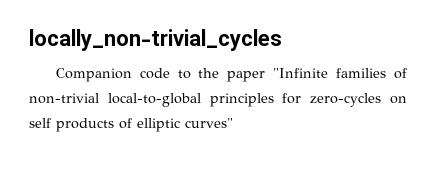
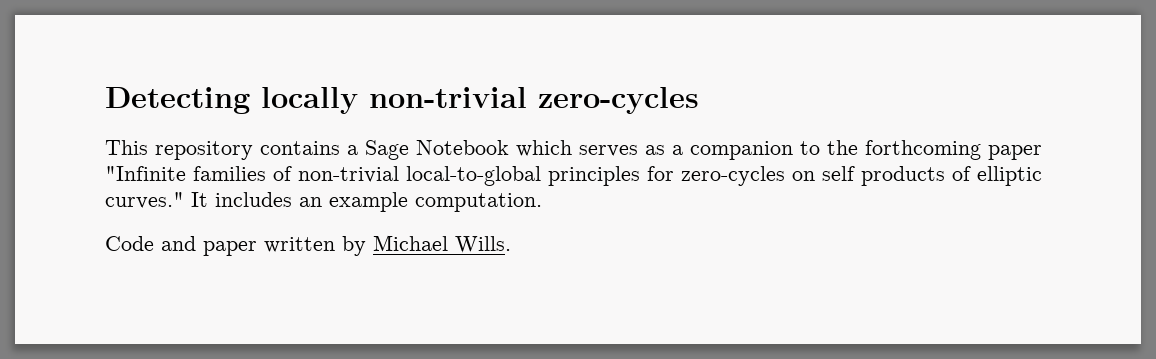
- locally_non-trivial_cycles
- Companion code to the paper "Infinite families of non-trivial local-to-global principles for zero-cycles on self products of elliptic curves"
+ Detecting locally non-trivial zero-cycles
+ This repository contains a Sage Notebook which serves as a companion to the forthcoming paper "Infinite families of non-trivial local-to-global principles for zero-cycles on self products of elliptic curves." It includes an example computation.
+ Code and paper written by Michael Wills.

